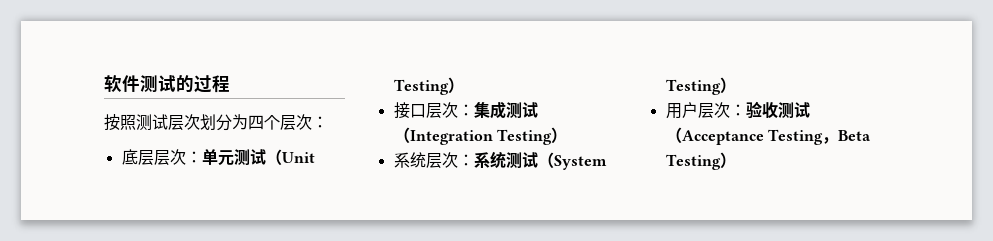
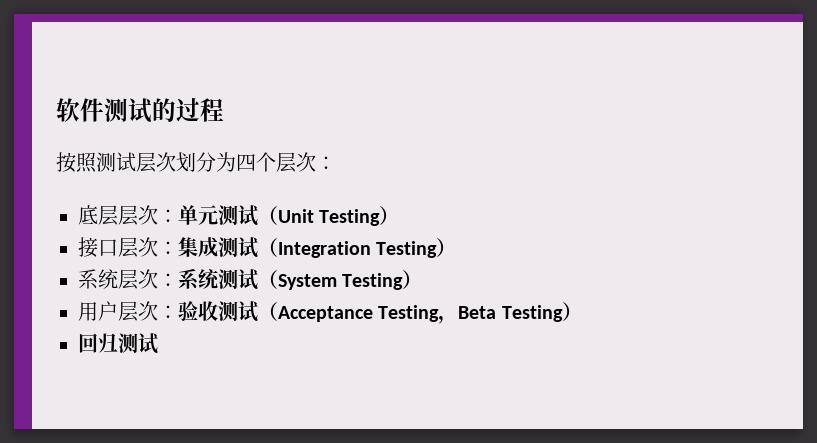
+ 回归测试

